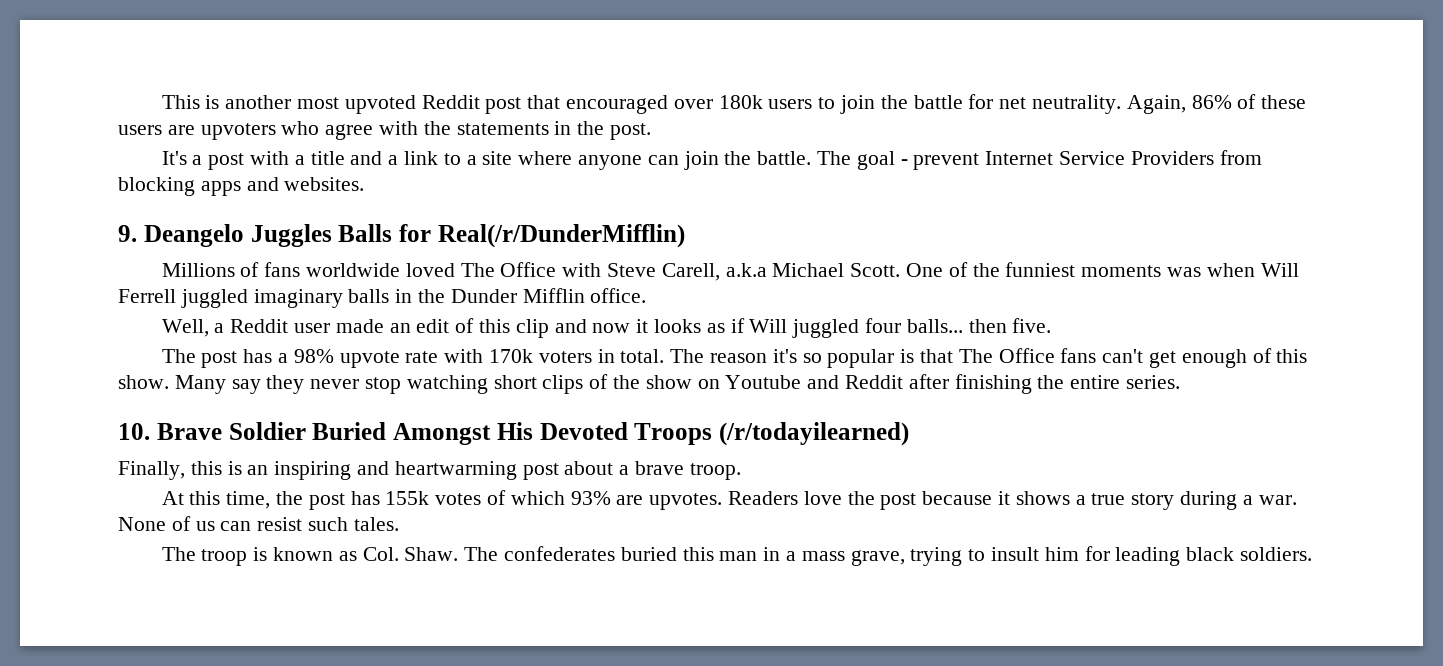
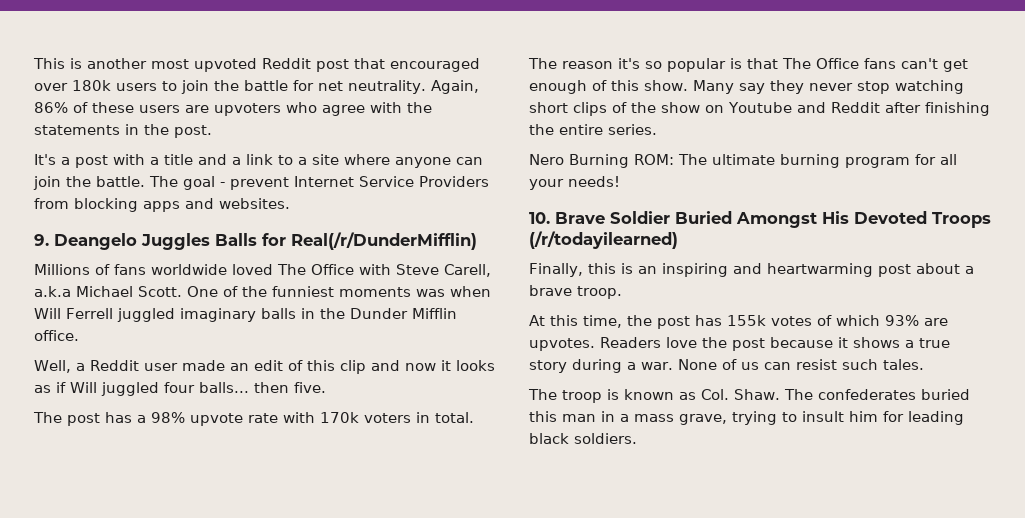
+ Nero Burning ROM: The ultimate burning program for all your needs!

